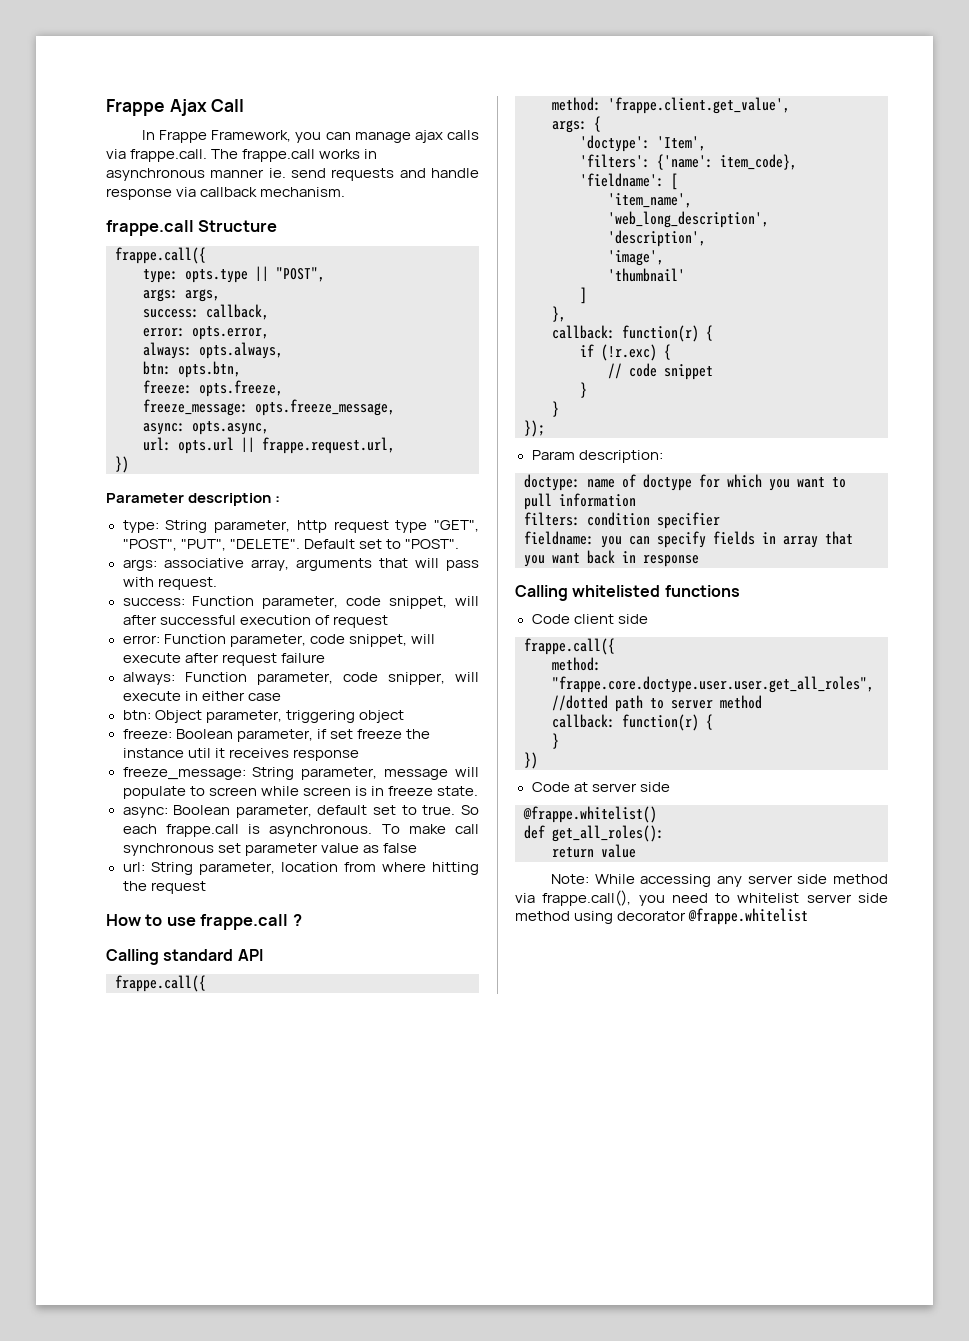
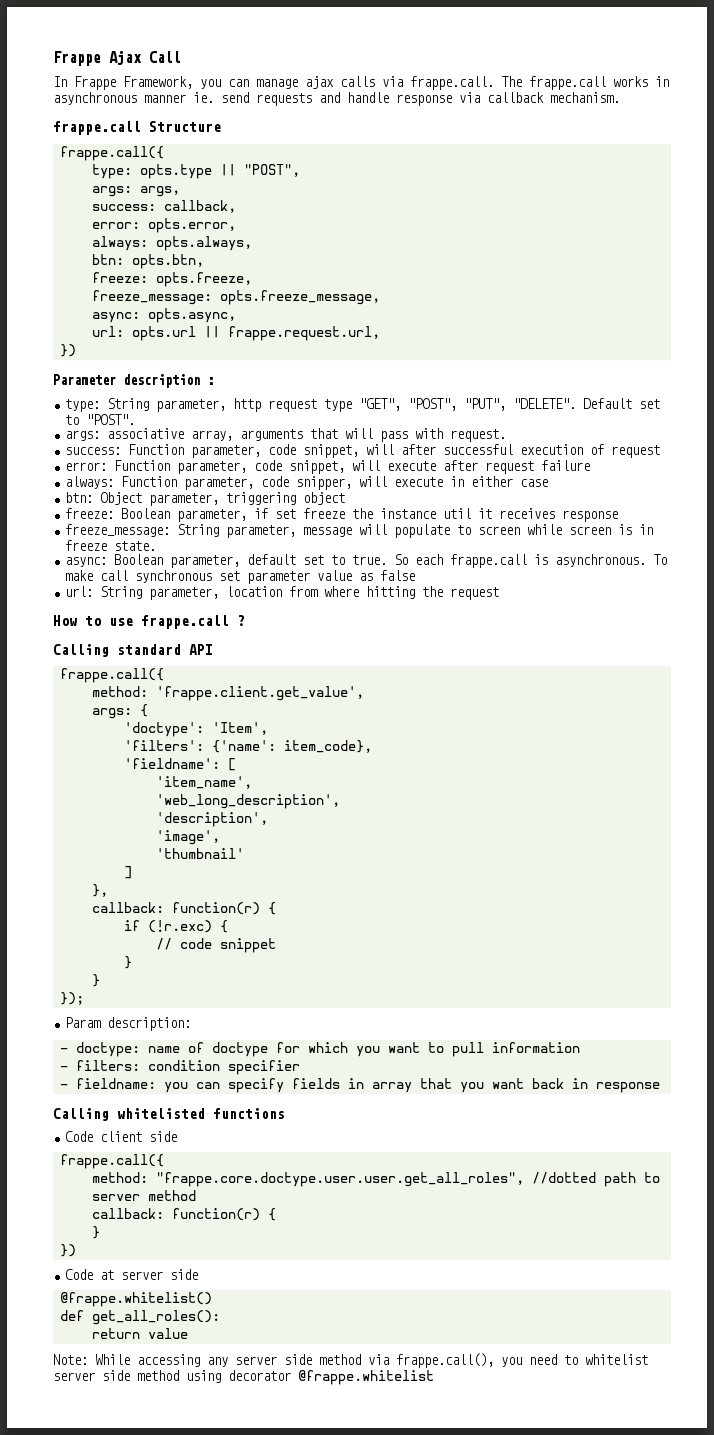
- doctype: name of doctype for which you want to pull information
+ - doctype: name of doctype for which you want to pull information
- filters: condition specifier
+ - filters: condition specifier
- fieldname: you can specify fields in array that you want back in response
+ - fieldname: you can specify fields in array that you want back in response

